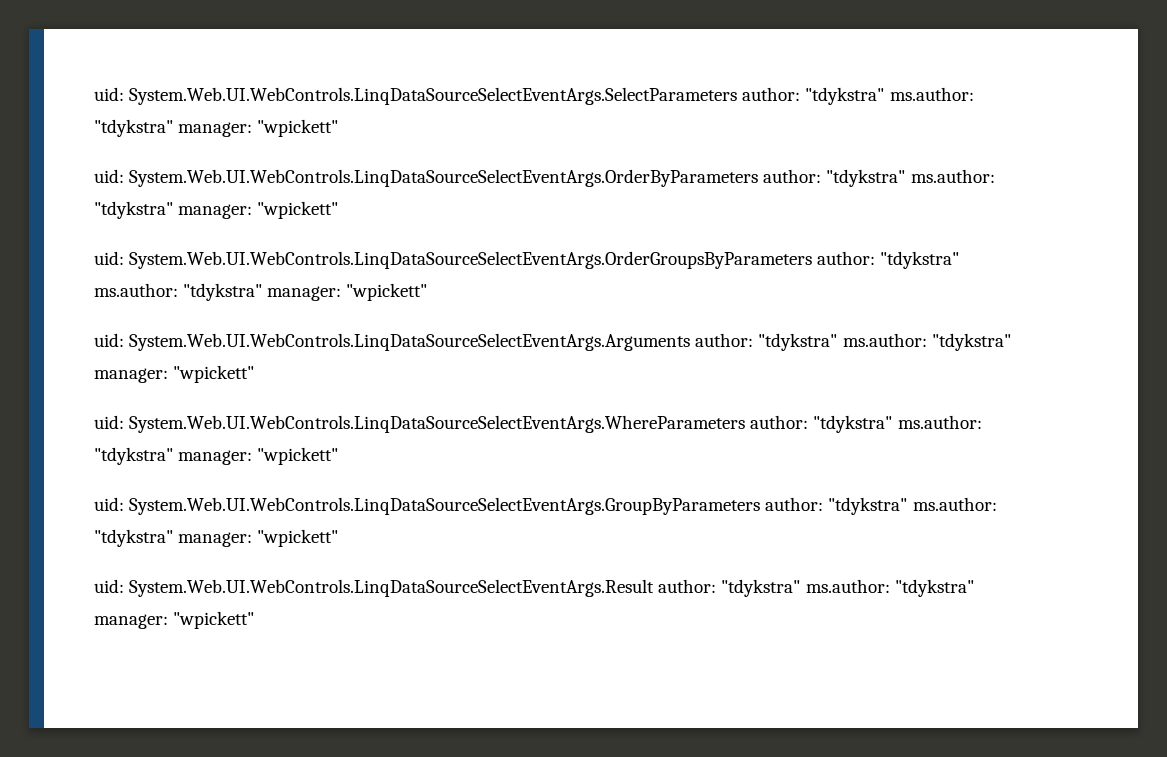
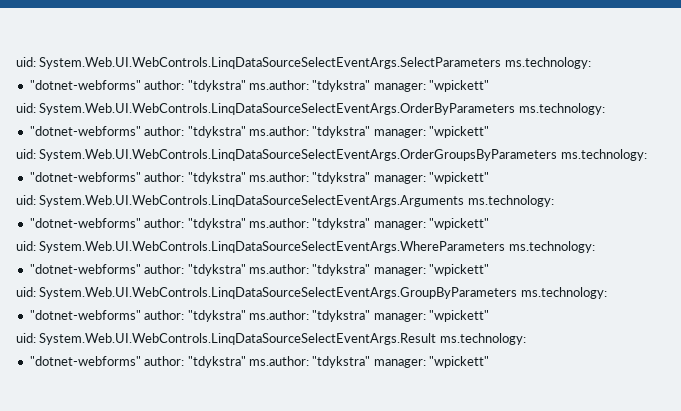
- uid: System.Web.UI.WebControls.LinqDataSourceSelectEventArgs.SelectParameters author: "tdykstra" ms.author: "tdykstra" manager: "wpickett"
+ uid: System.Web.UI.WebControls.LinqDataSourceSelectEventArgs.SelectParameters ms.technology:
+ "dotnet-webforms" author: "tdykstra" ms.author: "tdykstra" manager: "wpickett"
- uid: System.Web.UI.WebControls.LinqDataSourceSelectEventArgs.OrderByParameters author: "tdykstra" ms.author: "tdykstra" manager: "wpickett"
+ uid: System.Web.UI.WebControls.LinqDataSourceSelectEventArgs.OrderByParameters ms.technology:
+ "dotnet-webforms" author: "tdykstra" ms.author: "tdykstra" manager: "wpickett"
- uid: System.Web.UI.WebControls.LinqDataSourceSelectEventArgs.OrderGroupsByParameters author: "tdykstra" ms.author: "tdykstra" manager: "wpickett"
+ uid: System.Web.UI.WebControls.LinqDataSourceSelectEventArgs.OrderGroupsByParameters ms.technology:
+ "dotnet-webforms" author: "tdykstra" ms.author: "tdykstra" manager: "wpickett"
- uid: System.Web.UI.WebControls.LinqDataSourceSelectEventArgs.Arguments author: "tdykstra" ms.author: "tdykstra" manager: "wpickett"
+ uid: System.Web.UI.WebControls.LinqDataSourceSelectEventArgs.Arguments ms.technology:
+ "dotnet-webforms" author: "tdykstra" ms.author: "tdykstra" manager: "wpickett"
- uid: System.Web.UI.WebControls.LinqDataSourceSelectEventArgs.WhereParameters author: "tdykstra" ms.author: "tdykstra" manager: "wpickett"
+ uid: System.Web.UI.WebControls.LinqDataSourceSelectEventArgs.WhereParameters ms.technology:
+ "dotnet-webforms" author: "tdykstra" ms.author: "tdykstra" manager: "wpickett"
- uid: System.Web.UI.WebControls.LinqDataSourceSelectEventArgs.GroupByParameters author: "tdykstra" ms.author: "tdykstra" manager: "wpickett"
+ uid: System.Web.UI.WebControls.LinqDataSourceSelectEventArgs.GroupByParameters ms.technology:
+ "dotnet-webforms" author: "tdykstra" ms.author: "tdykstra" manager: "wpickett"
- uid: System.Web.UI.WebControls.LinqDataSourceSelectEventArgs.Result author: "tdykstra" ms.author: "tdykstra" manager: "wpickett"
+ uid: System.Web.UI.WebControls.LinqDataSourceSelectEventArgs.Result ms.technology:
+ "dotnet-webforms" author: "tdykstra" ms.author: "tdykstra" manager: "wpickett"

